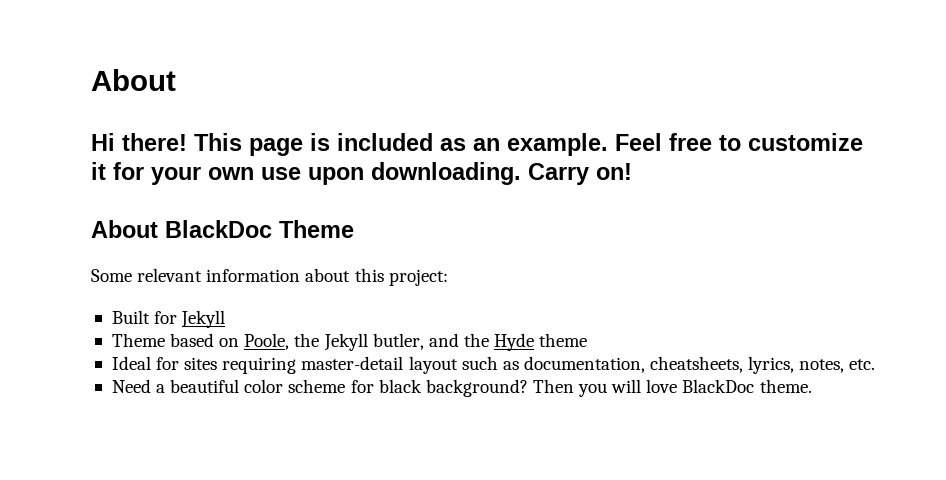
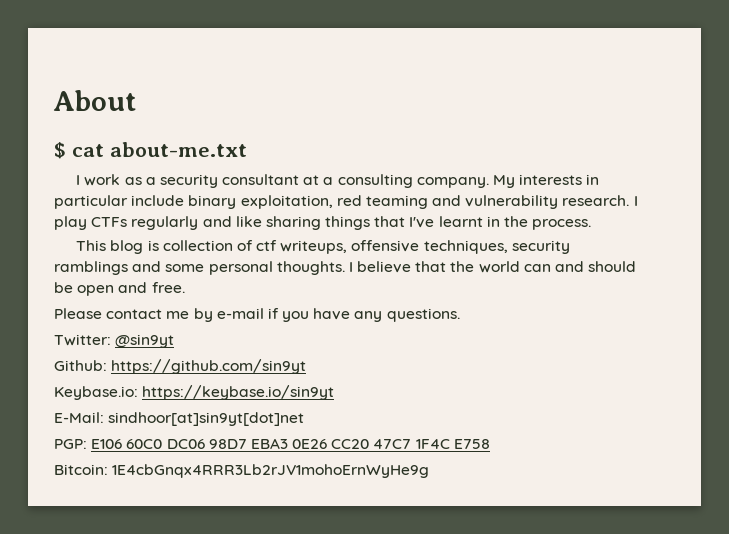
- Hi there! This page is included as an example. Feel free to customize it for your own use upon downloading. Carry on!
- About BlackDoc Theme
- Some relevant information about this project:
- Built for Jekyll
- Theme based on Poole, the Jekyll butler, and the Hyde theme
- Ideal for sites requiring master-detail layout such as documentation, cheatsheets, lyrics, notes, etc.
- Need a beautiful color scheme for black background? Then you will love BlackDoc theme.
+ $ cat about-me.txt
+ I work as a security consultant at a consulting company. My interests in particular include binary exploitation, red teaming and vulnerability research. I play CTFs regularly and like sharing things that I've learnt in the process.
+ This blog is collection of ctf writeups, offensive techniques, security ramblings and some personal thoughts. I believe that the world can and should be open and free.
+ Please contact me by e-mail if you have any questions.
+ Twitter: @sin9yt
+ Github: https://github.com/sin9yt
+ Keybase.io: https://keybase.io/sin9yt
+ E-Mail: sindhoor[at]sin9yt[dot]net
+ PGP: E106 60C0 DC06 98D7 EBA3 0E26 CC20 47C7 1F4C E758
+ Bitcoin: 1E4cbGnqx4RRR3Lb2rJV1mohoErnWyHe9g

